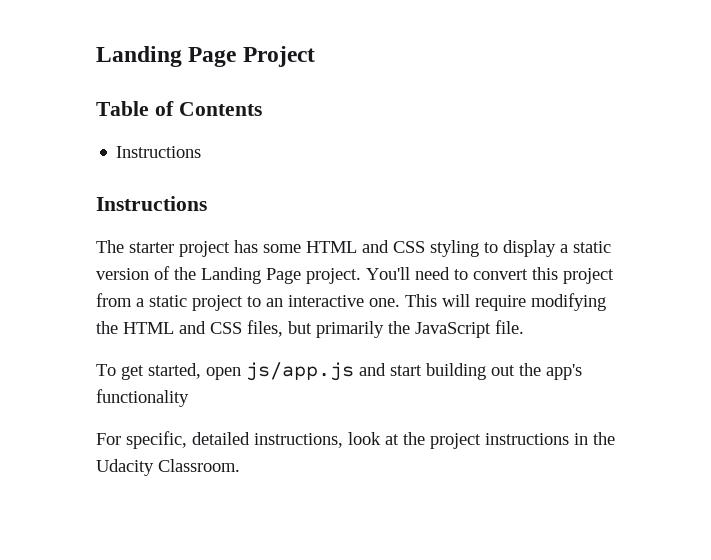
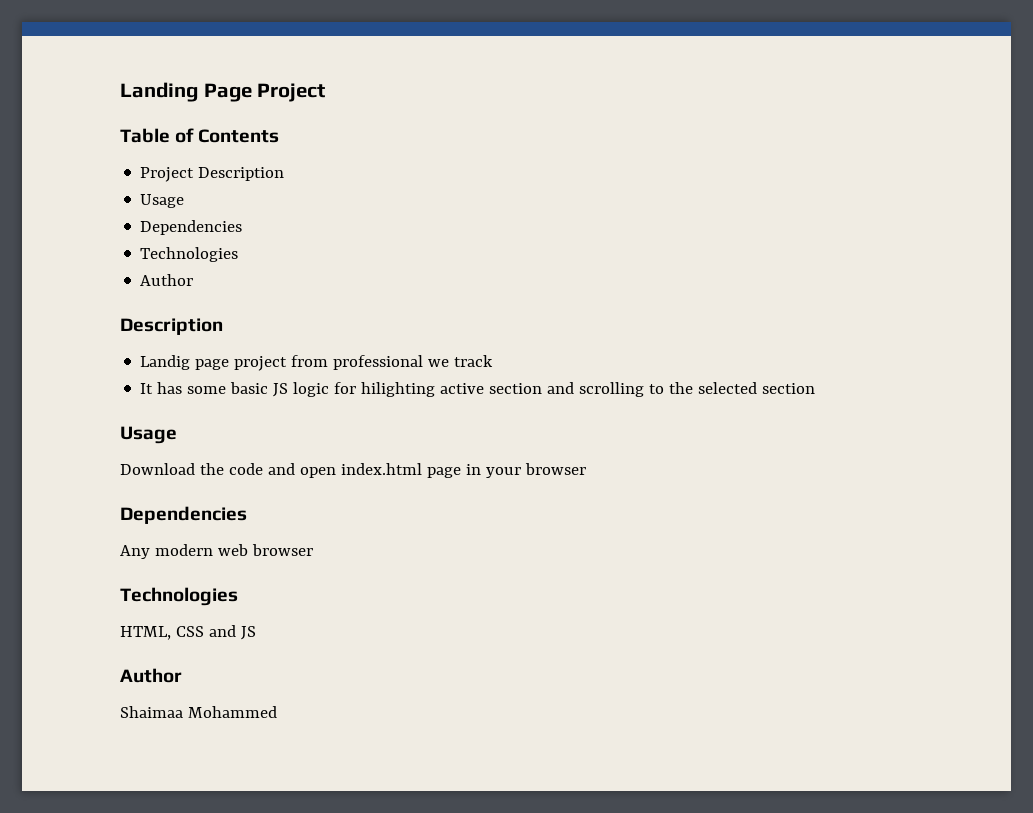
  Table of Contents
- Instructions
- Instructions
- The starter project has some HTML and CSS styling to display a static version of the Landing Page project. You'll need to convert this project from a static project to an interactive one. This will require modifying the HTML and CSS files, but primarily the JavaScript file.
- To get started, open js/app.js and start building out the app's functionality
- For specific, detailed instructions, look at the project instructions in the Udacity Classroom.
+ Project Description
+ Usage
+ Dependencies
+ Technologies
+ Author
+ Description
+ Landig page project from professional we track
+ It has some basic JS logic for hilighting active section and scrolling to the selected section
+ Usage
+ Download the code and open index.html page in your browser
+ Dependencies
+ Any modern web browser
+ Technologies
+ HTML, CSS and JS
+ Author
+ Shaimaa Mohammed

